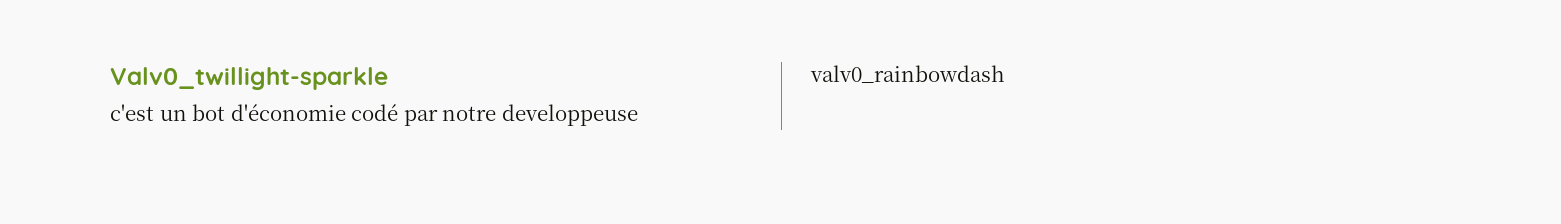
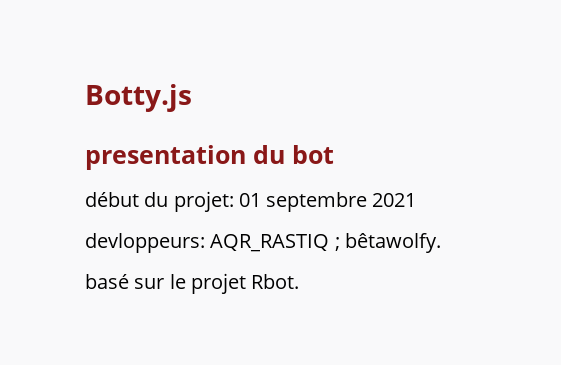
- Valv0_twillight-sparkle
- c'est un bot d'économie codé par notre developpeuse valv0_rainbowdash
+ Botty.js
+ presentation du bot
+ début du projet: 01 septembre 2021
+ devloppeurs: AQR_RASTIQ ; bêtawolfy.
+ basé sur le projet Rbot.

